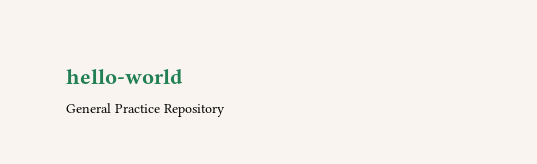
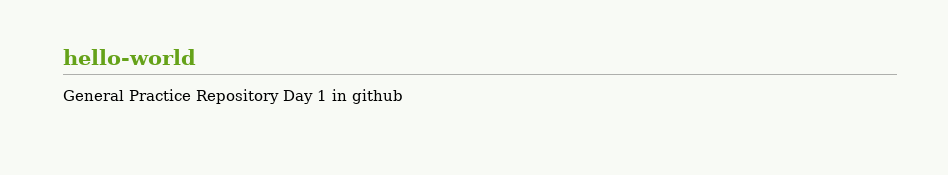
- General Practice Repository
+ General Practice Repository Day 1 in github

